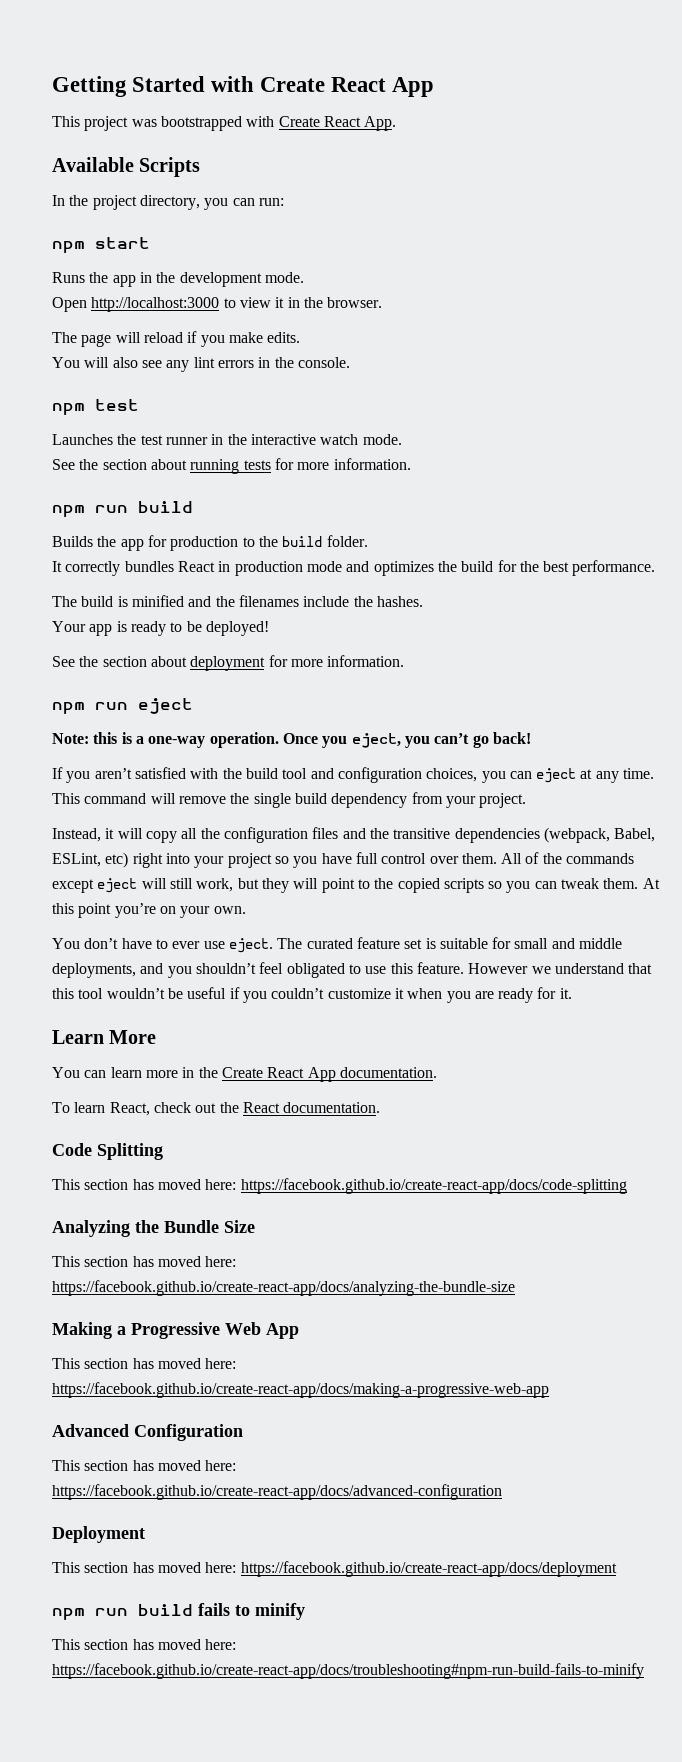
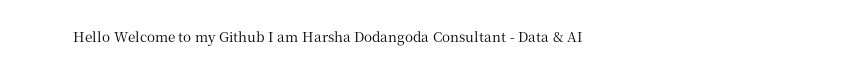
- Getting Started with Create React App
- This project was bootstrapped with Create React App.
- Available Scripts
- In the project directory, you can run:
- npm start
- Runs the app in the development mode.
- Open http://localhost:3000 to view it in the browser.
- The page will reload if you make edits.
- You will also see any lint errors in the console.
- npm test
- Launches the test runner in the interactive watch mode.
- See the section about running tests for more information.
- npm run build
- Builds the app for production to the build folder.
- It correctly bundles React in production mode and optimizes the build for the best performance.
- The build is minified and the filenames include the hashes.
- Your app is ready to be deployed!
- See the section about deployment for more information.
- npm run eject
- Note: this is a one-way operation. Once you eject, you can’t go back!
- If you aren’t satisfied with the build tool and configuration choices, you can eject at any time. This command will remove the single build dependency from your project.
- Instead, it will copy all the configuration files and the transitive dependencies (webpack, Babel, ESLint, etc) right into your project so you have full control over them. All of the commands except eject will still work, but they will point to the copied scripts so you can tweak them. At this point you’re on your own.
- You don’t have to ever use eject. The curated feature set is suitable for small and middle deployments, and you shouldn’t feel obligated to use this feature. However we understand that this tool wouldn’t be useful if you couldn’t customize it when you are ready for it.
- Learn More
- You can learn more in the Create React App documentation.
- To learn React, check out the React documentation.
- Code Splitting
- This section has moved here: https://facebook.github.io/create-react-app/docs/code-splitting
- Analyzing the Bundle Size
- This section has moved here: https://facebook.github.io/create-react-app/docs/analyzing-the-bundle-size
- Making a Progressive Web App
- This section has moved here: https://facebook.github.io/create-react-app/docs/making-a-progressive-web-app
- Advanced Configuration
- This section has moved here: https://facebook.github.io/create-react-app/docs/advanced-configuration
- Deployment
- This section has moved here: https://facebook.github.io/create-react-app/docs/deployment
- npm run build fails to minify
- This section has moved here: https://facebook.github.io/create-react-app/docs/troubleshooting#npm-run-build-fails-to-minify
+ Hello Welcome to my Github I am Harsha Dodangoda Consultant - Data & AI

